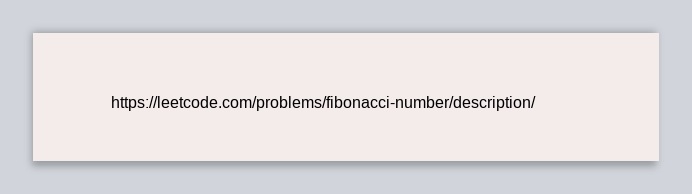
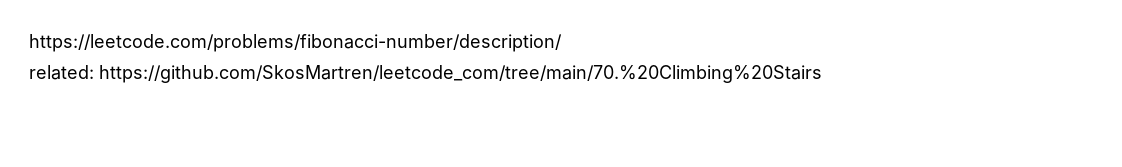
+ related: https://github.com/SkosMartren/leetcode_com/tree/main/70.%20Climbing%20Stairs

